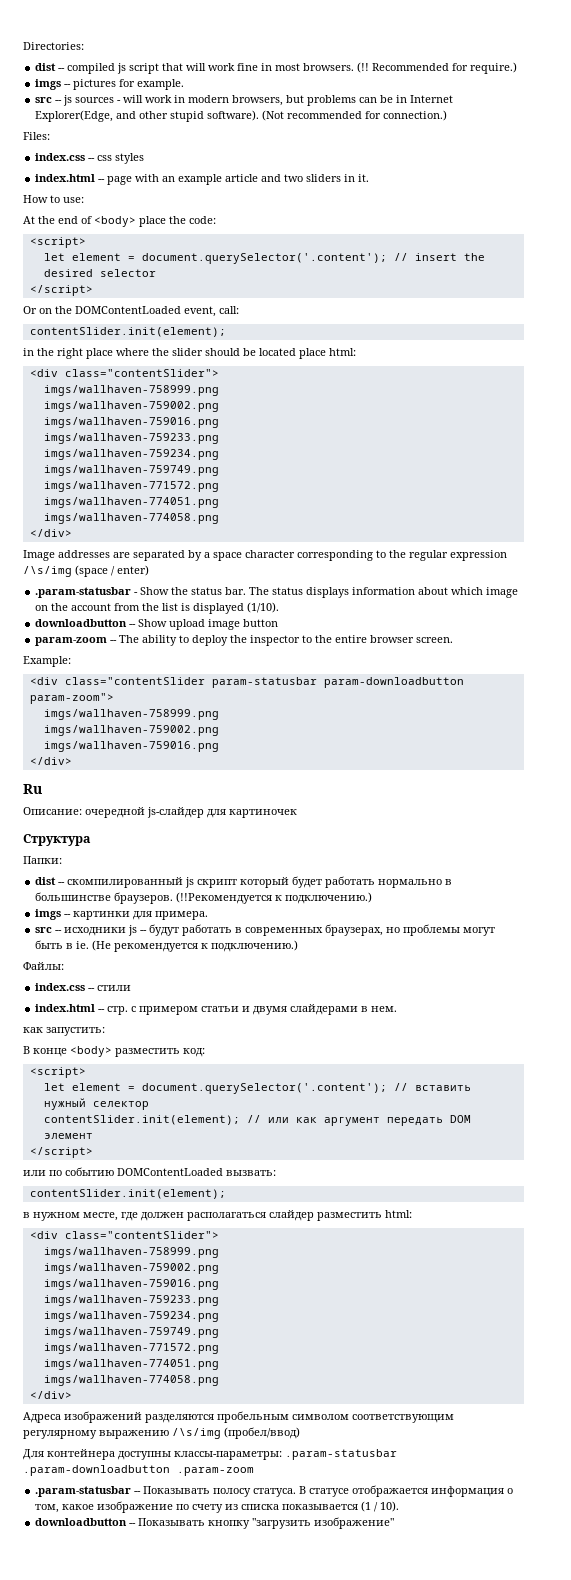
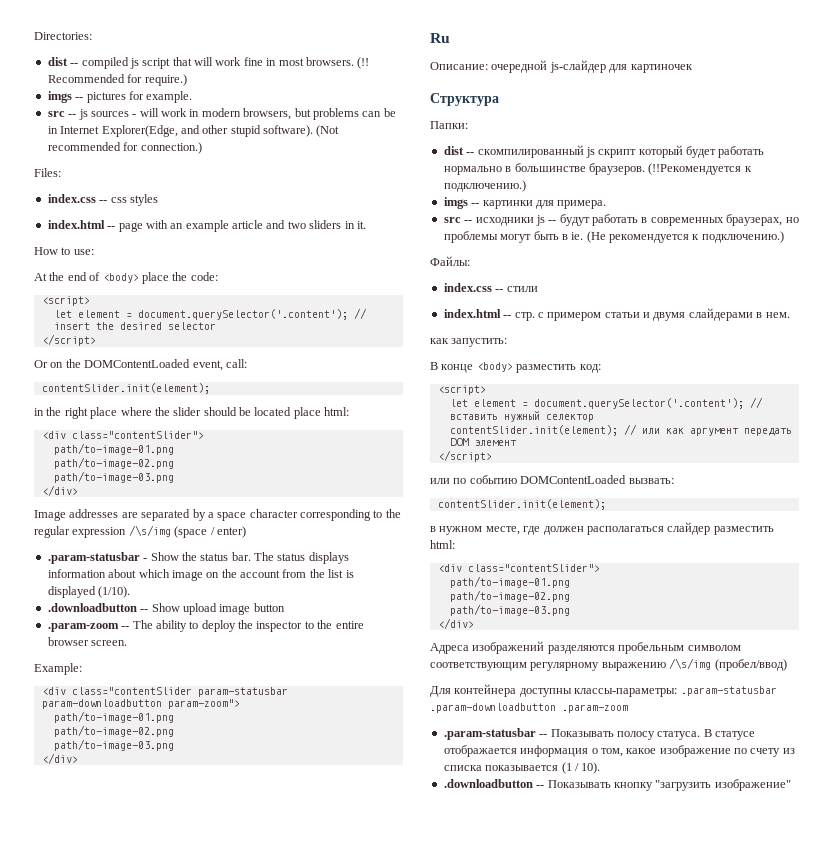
  in the right place where the slider should be located place html:
  <div class="contentSlider">
- imgs/wallhaven-758999.png
- imgs/wallhaven-759002.png
- imgs/wallhaven-759016.png
- imgs/wallhaven-759233.png
- imgs/wallhaven-759234.png
- imgs/wallhaven-759749.png
- imgs/wallhaven-771572.png
- imgs/wallhaven-774051.png
- imgs/wallhaven-774058.png
+ path/to-image-01.png
+ path/to-image-02.png
+ path/to-image-03.png
- downloadbutton -- Show upload image button
+ .downloadbutton -- Show upload image button
- param-zoom -- The ability to deploy the inspector to the entire browser screen.
+ .param-zoom -- The ability to deploy the inspector to the entire browser screen.
  <div class="contentSlider param-statusbar param-downloadbutton param-zoom">
- imgs/wallhaven-758999.png
- imgs/wallhaven-759002.png
- imgs/wallhaven-759016.png
+ path/to-image-01.png
+ path/to-image-02.png
+ path/to-image-03.png
  в нужном месте, где должен располагаться слайдер разместить html:
  <div class="contentSlider">
- imgs/wallhaven-758999.png
- imgs/wallhaven-759002.png
- imgs/wallhaven-759016.png
- imgs/wallhaven-759233.png
- imgs/wallhaven-759234.png
- imgs/wallhaven-759749.png
- imgs/wallhaven-771572.png
- imgs/wallhaven-774051.png
- imgs/wallhaven-774058.png
+ path/to-image-01.png
+ path/to-image-02.png
+ path/to-image-03.png
- downloadbutton -- Показывать кнопку "загрузить изображение"
+ .downloadbutton -- Показывать кнопку "загрузить изображение"

